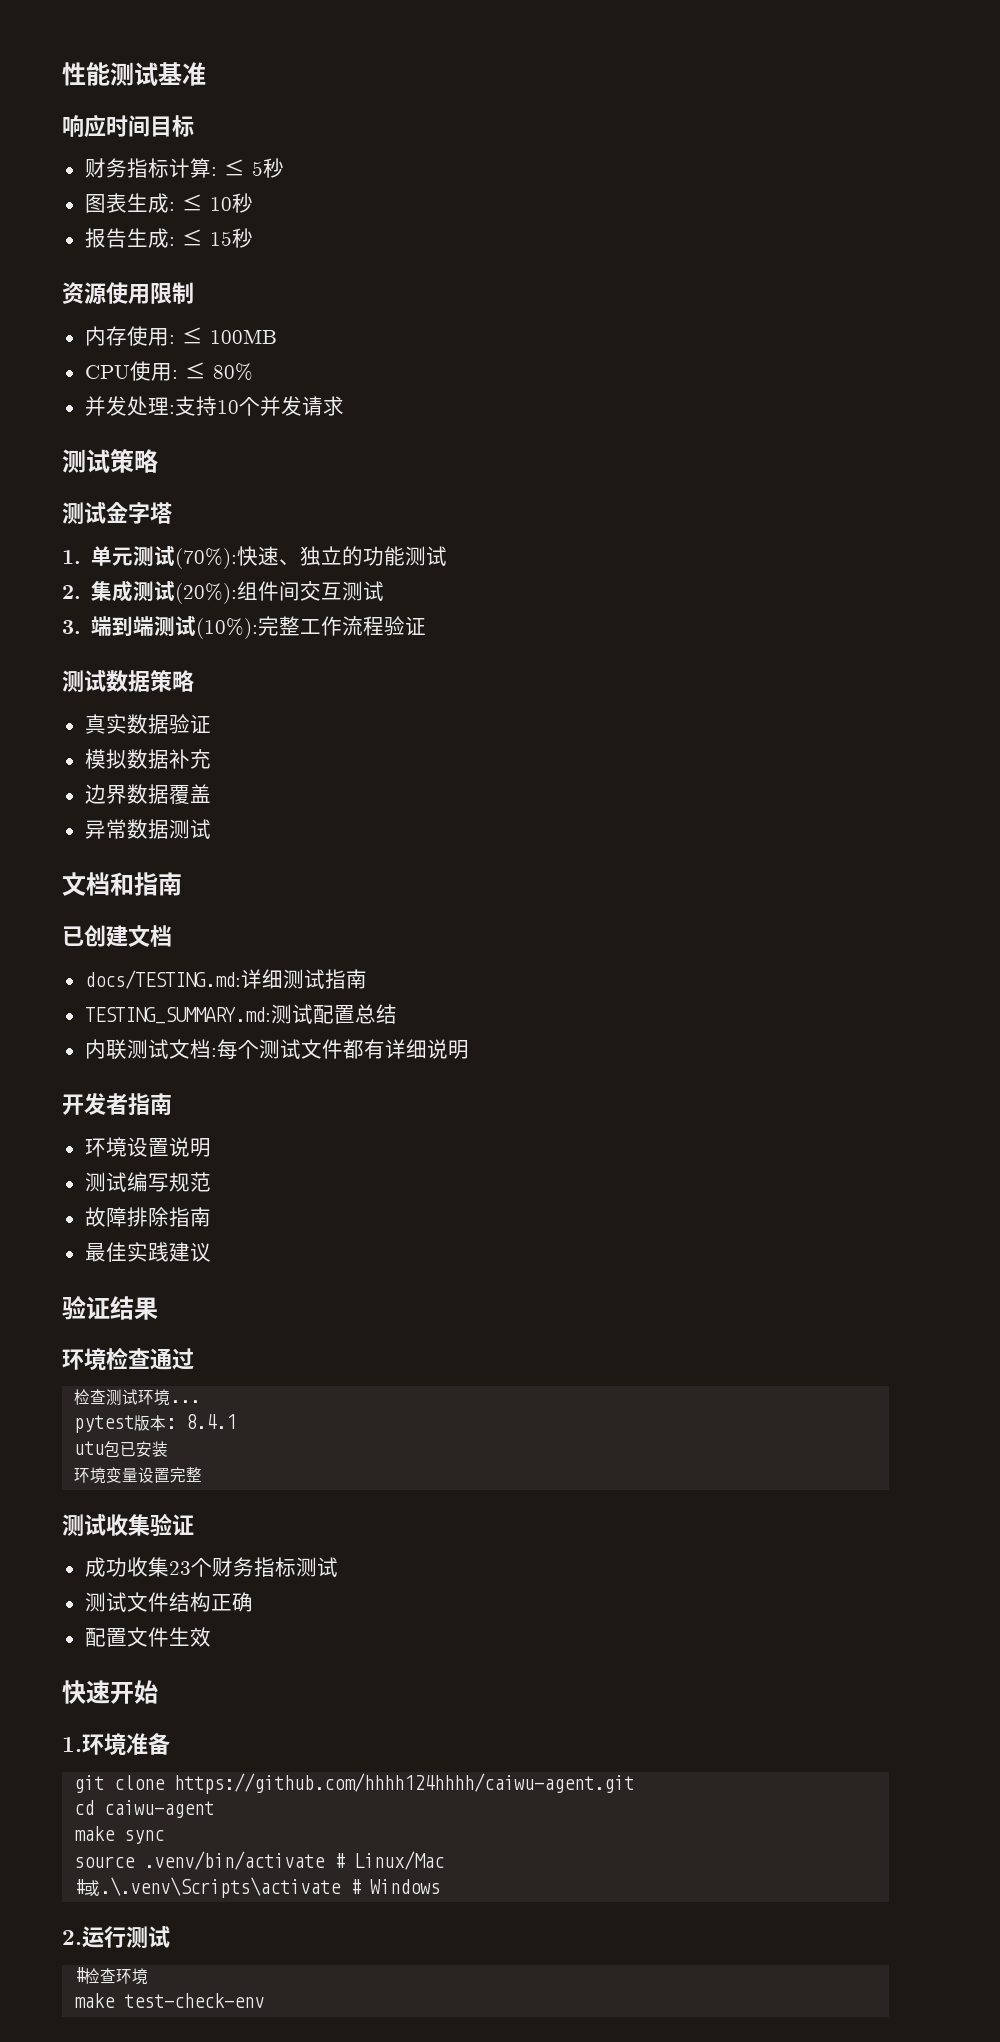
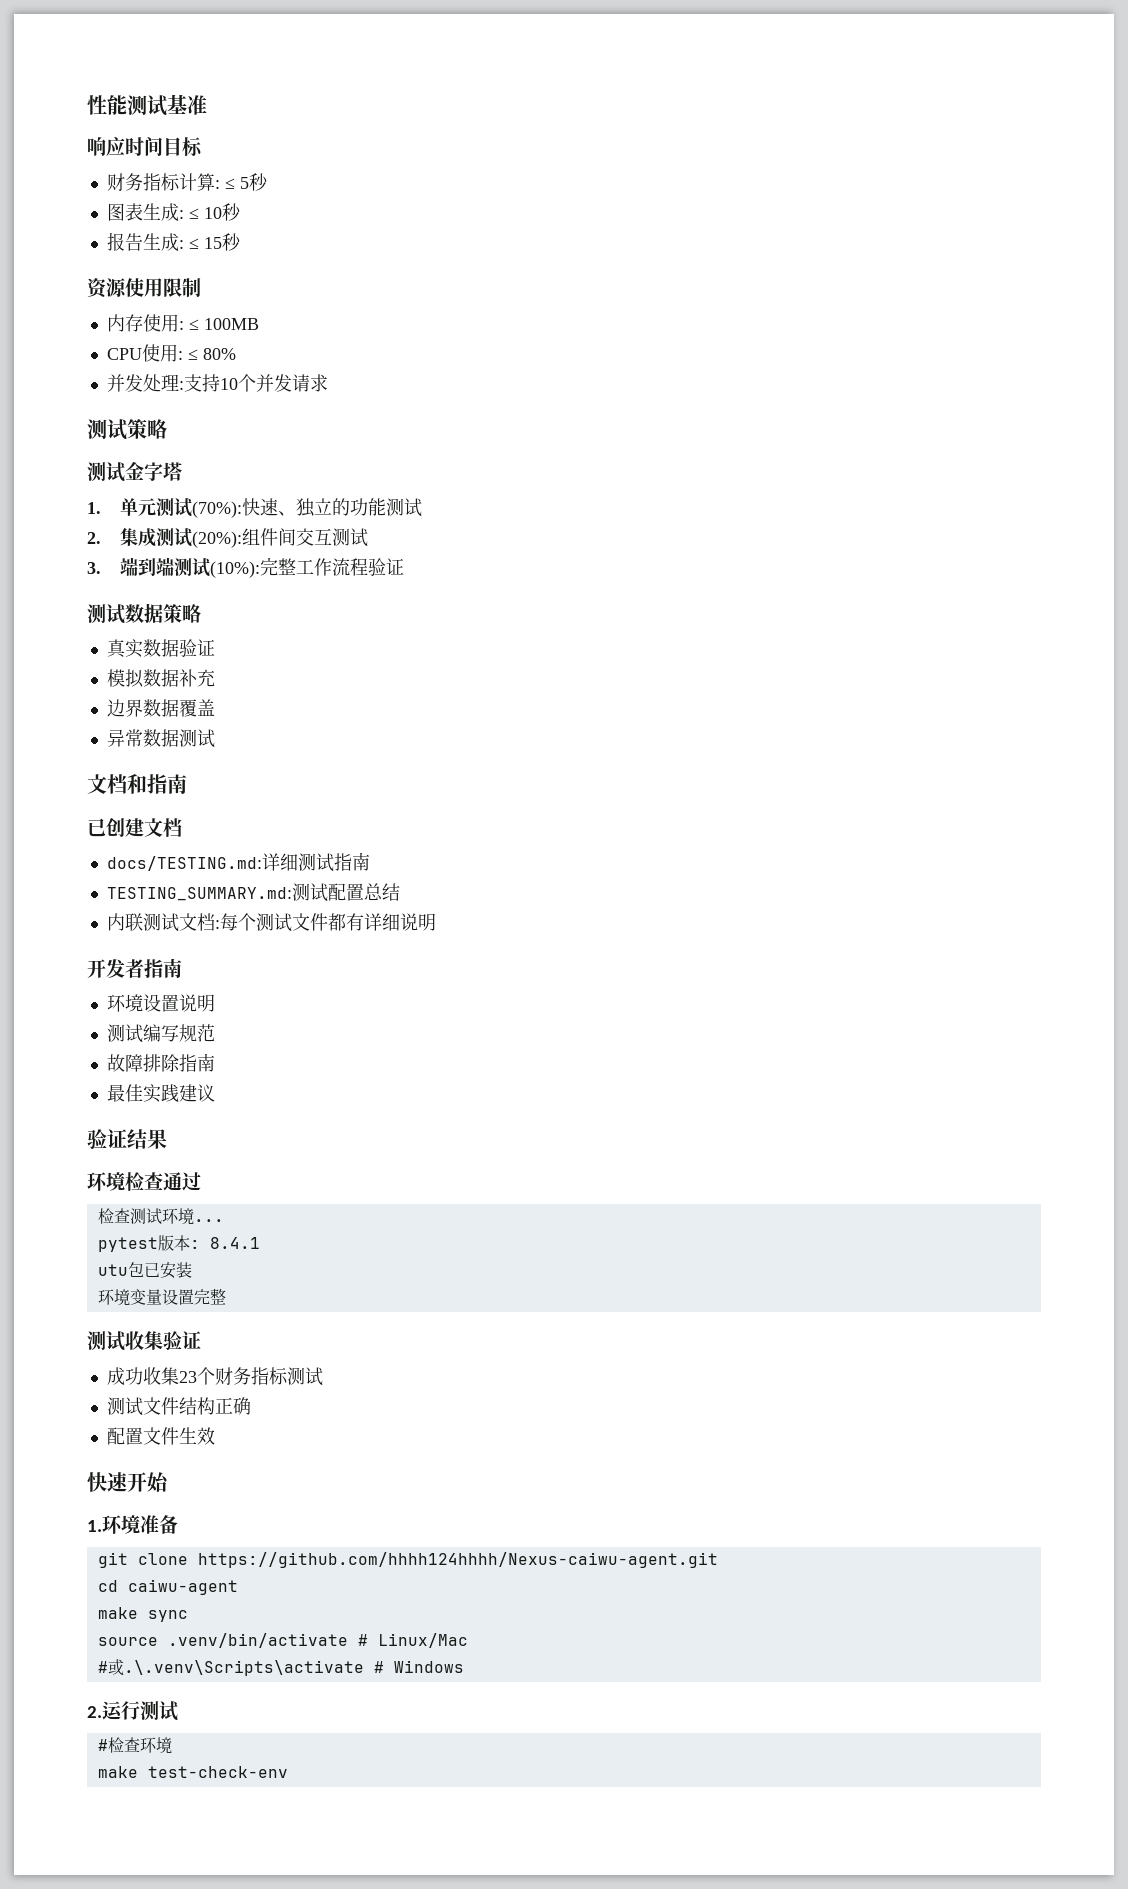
- git clone https://github.com/hhhh124hhhh/caiwu-agent.git
+ git clone https://github.com/hhhh124hhhh/Nexus-caiwu-agent.git

